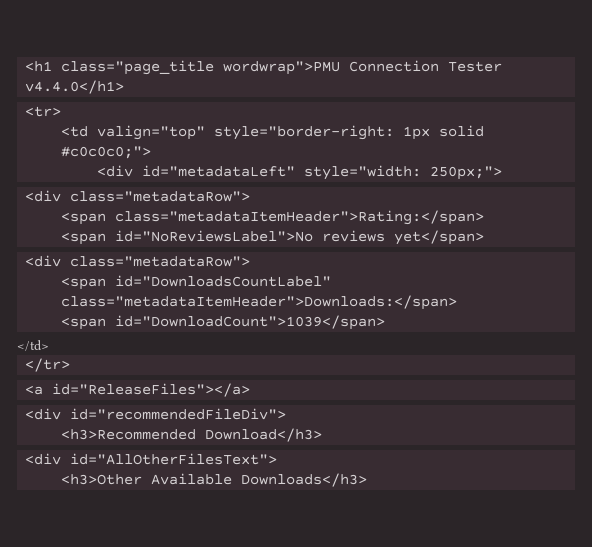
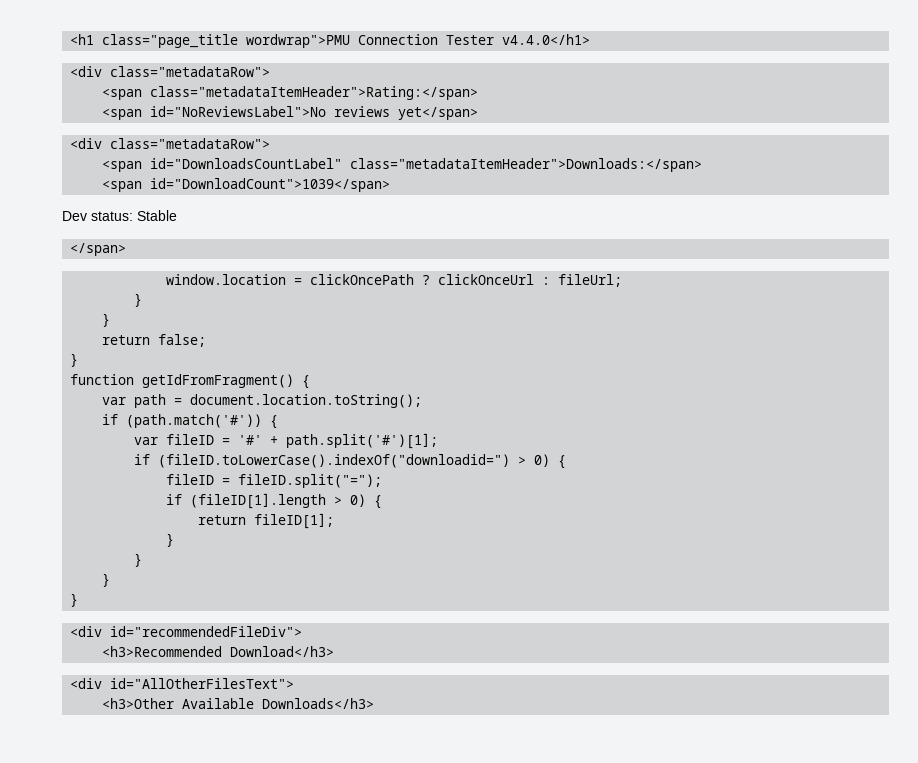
- <tr>
- <td valign="top" style="border-right: 1px solid #c0c0c0;">
- <div id="metadataLeft" style="width: 250px;">
- </td>
- </tr>
- <a id="ReleaseFiles"></a>
+ Dev status: Stable
+ </span>
+ window.location = clickOncePath ? clickOnceUrl : fileUrl;
+ }
+ }
+ return false;
+ }
+ function getIdFromFragment() {
+ var path = document.location.toString();
+ if (path.match('#')) {
+ var fileID = '#' + path.split('#')[1];
+ if (fileID.toLowerCase().indexOf("downloadid=") > 0) {
+ fileID = fileID.split("=");
+ if (fileID[1].length > 0) {
+ return fileID[1];
+ }
+ }
+ }
+ }

